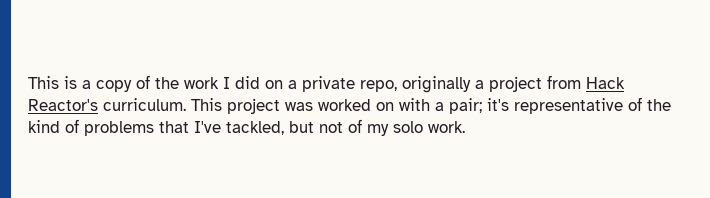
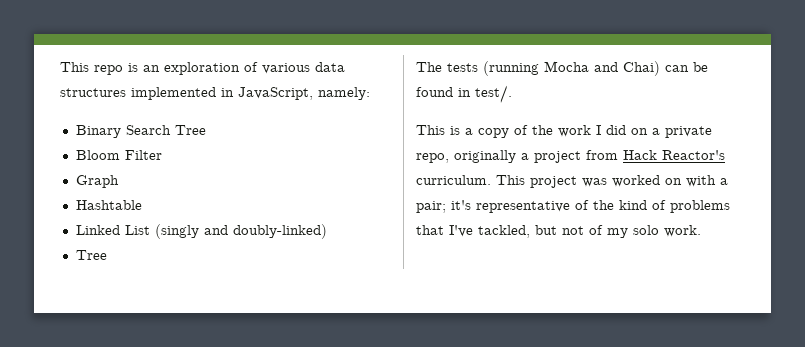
+ This repo is an exploration of various data structures implemented in JavaScript, namely:
+ Binary Search Tree
+ Bloom Filter
+ Graph
+ Hashtable
+ Linked List (singly and doubly-linked)
+ Tree
+ The tests (running Mocha and Chai) can be found in test/.

